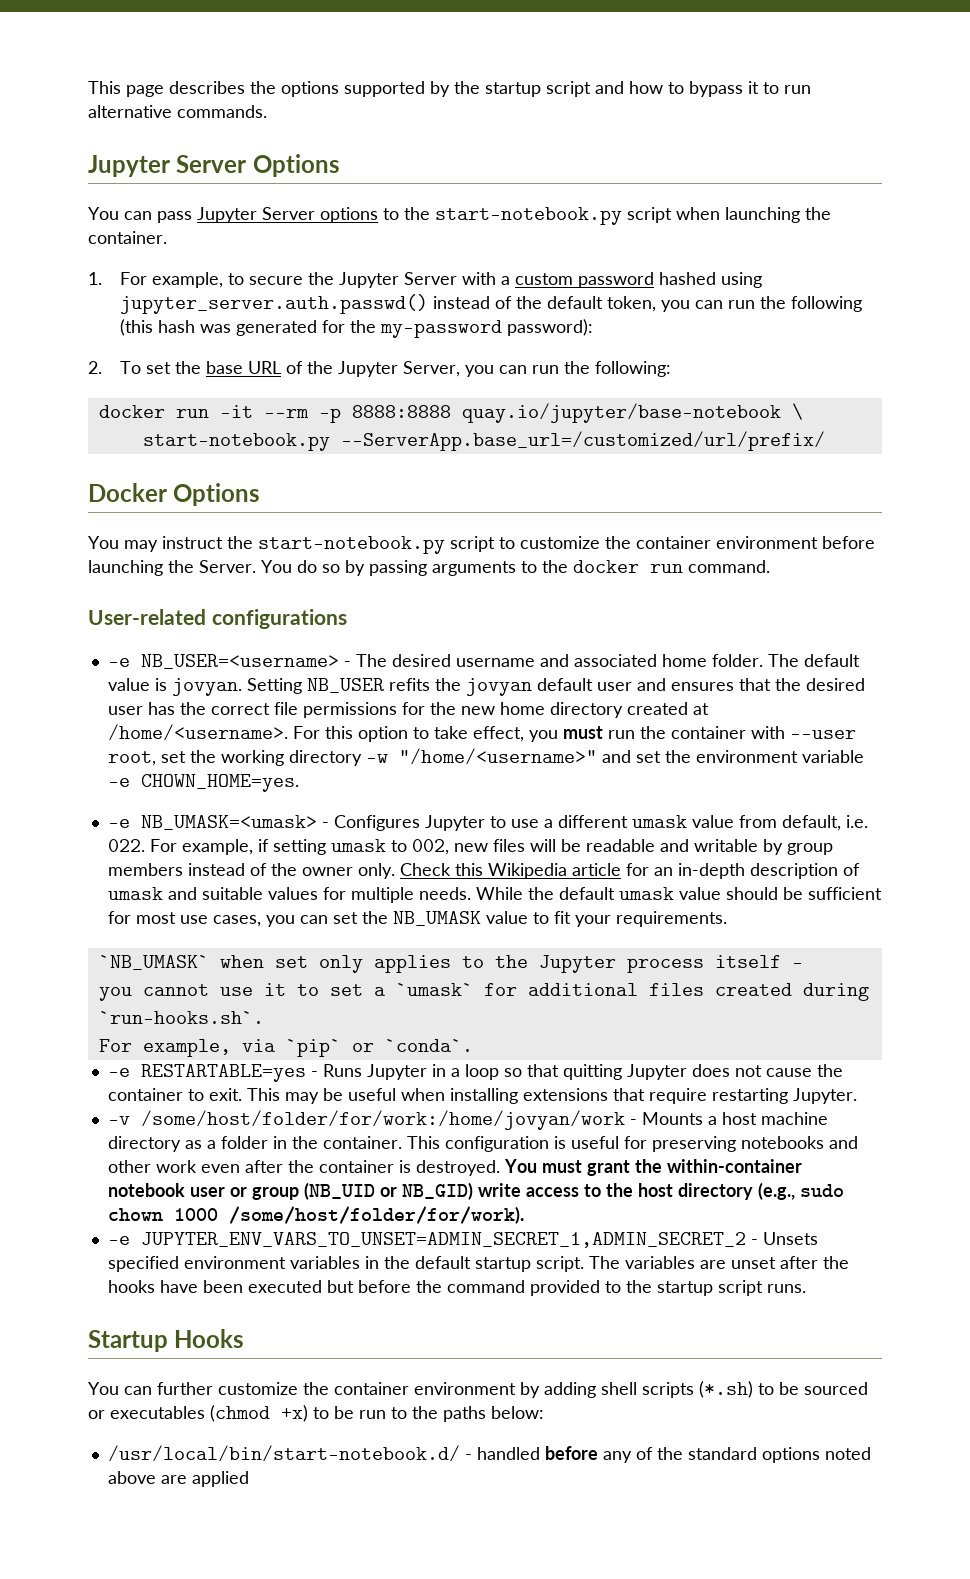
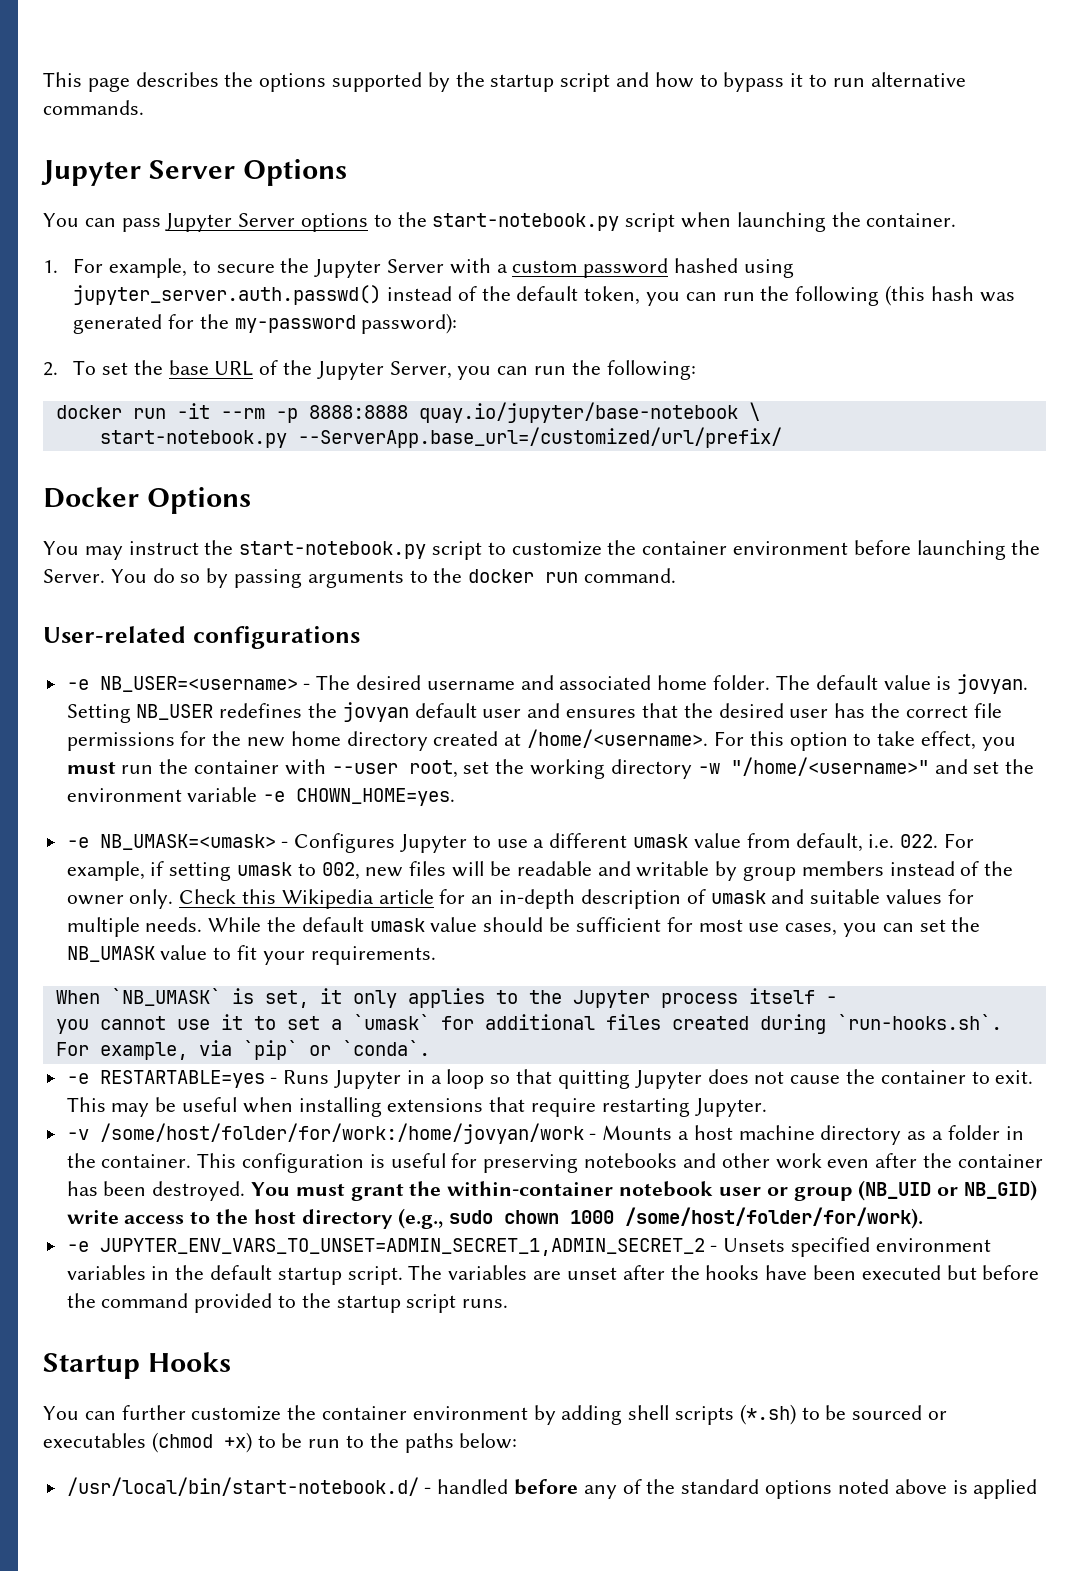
- Setting NB_USER refits the jovyan default user and ensures that the desired user has the correct file permissions for the new home directory created at /home/<username>.
+ Setting NB_USER redefines the jovyan default user and ensures that the desired user has the correct file permissions for the new home directory created at /home/<username>.
- `NB_UMASK` when set only applies to the Jupyter process itself -
+ When `NB_UMASK` is set, it only applies to the Jupyter process itself -
- This configuration is useful for preserving notebooks and other work even after the container is destroyed.
+ This configuration is useful for preserving notebooks and other work even after the container has been destroyed.
- /usr/local/bin/start-notebook.d/ - handled before any of the standard options noted above are applied
+ /usr/local/bin/start-notebook.d/ - handled before any of the standard options noted above is applied

